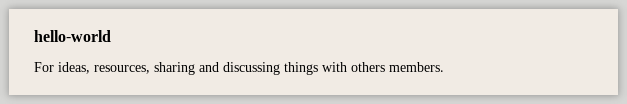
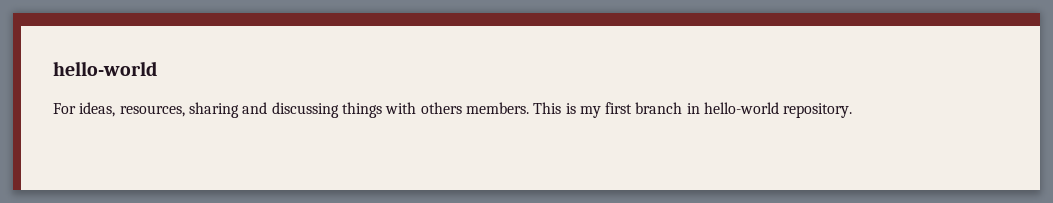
+ This is my first branch in hello-world repository.

